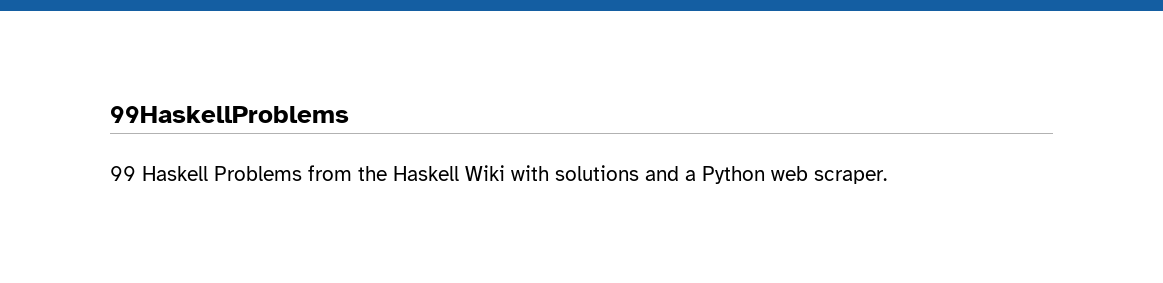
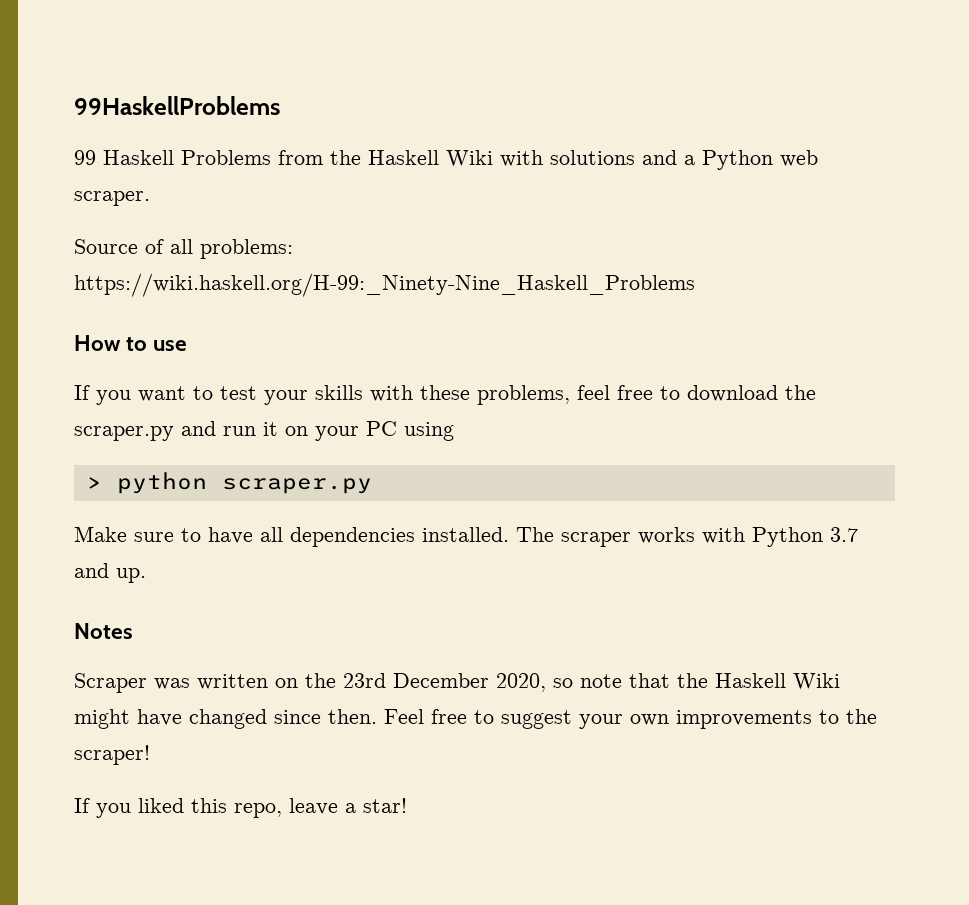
+ Source of all problems: https://wiki.haskell.org/H-99:_Ninety-Nine_Haskell_Problems
+ How to use
+ If you want to test your skills with these problems, feel free to download the scraper.py and run it on your PC using
+ > python scraper.py
+ Make sure to have all dependencies installed. The scraper works with Python 3.7 and up.
+ Notes
+ Scraper was written on the 23rd December 2020, so note that the Haskell Wiki might have changed since then. Feel free to suggest your own improvements to the scraper!
+ If you liked this repo, leave a star!

